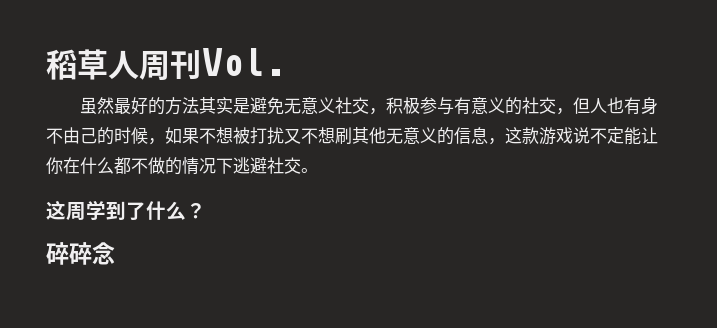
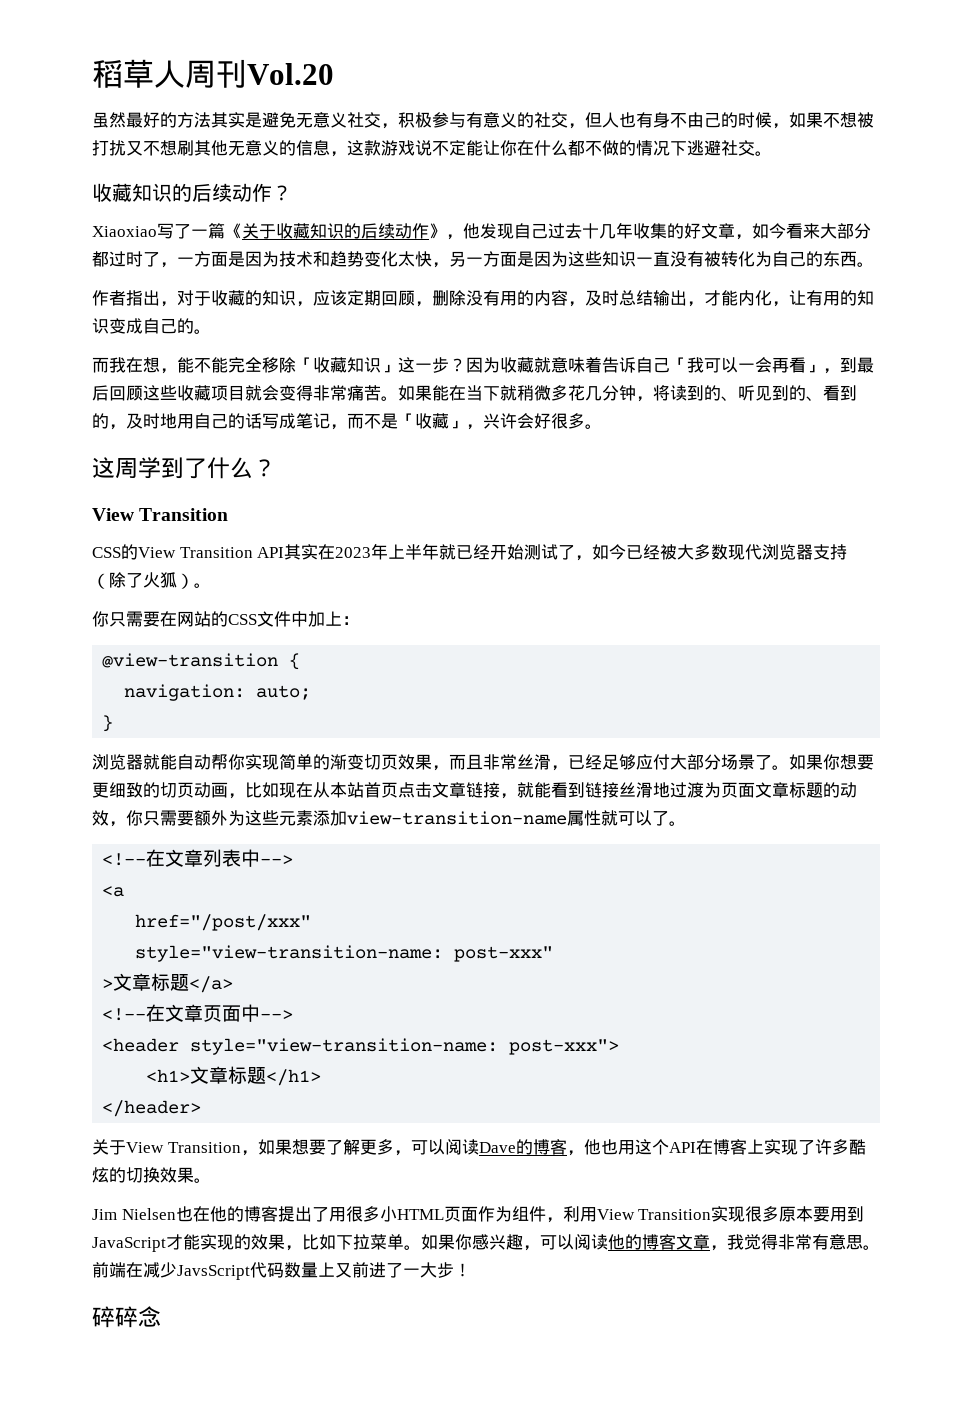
- 稻草人周刊Vol.
+ 稻草人周刊Vol.20
+ 收藏知识的后续动作？
+ Xiaoxiao写了一篇《关于收藏知识的后续动作》，他发现自己过去十几年收集的好文章，如今看来大部分都过时了，一方面是因为技术和趋势变化太快，另一方面是因为这些知识一直没有被转化为自己的东西。
+ 作者指出，对于收藏的知识，应该定期回顾，删除没有用的内容，及时总结输出，才能内化，让有用的知识变成自己的。
+ 而我在想，能不能完全移除「收藏知识」这一步？因为收藏就意味着告诉自己「我可以一会再看」，到最后回顾这些收藏项目就会变得非常痛苦。如果能在当下就稍微多花几分钟，将读到的、听见到的、看到的，及时地用自己的话写成笔记，而不是「收藏」，兴许会好很多。
  这周学到了什么？
+ View Transition
+ CSS的View Transition API其实在2023年上半年就已经开始测试了，如今已经被大多数现代浏览器支持（除了火狐）。
+ 你只需要在网站的CSS文件中加上：
+ @view-transition {
+ navigation: auto;
+ }
+ 浏览器就能自动帮你实现简单的渐变切页效果，而且非常丝滑，已经足够应付大部分场景了。如果你想要更细致的切页动画，比如现在从本站首页点击文章链接，就能看到链接丝滑地过渡为页面文章标题的动效，你只需要额外为这些元素添加view-transition-name属性就可以了。
+ <!--在文章列表中-->
+ <a
+ href="/post/xxx"
+ style="view-transition-name: post-xxx"
+ >文章标题</a>
+ <!--在文章页面中-->
+ <header style="view-transition-name: post-xxx">
+ <h1>文章标题</h1>
+ </header>
+ 关于View Transition，如果想要了解更多，可以阅读Dave的博客，他也用这个API在博客上实现了许多酷炫的切换效果。
+ Jim Nielsen也在他的博客提出了用很多小HTML页面作为组件，利用View Transition实现很多原本要用到JavaScript才能实现的效果，比如下拉菜单。如果你感兴趣，可以阅读他的博客文章，我觉得非常有意思。前端在减少JavsScript代码数量上又前进了一大步！

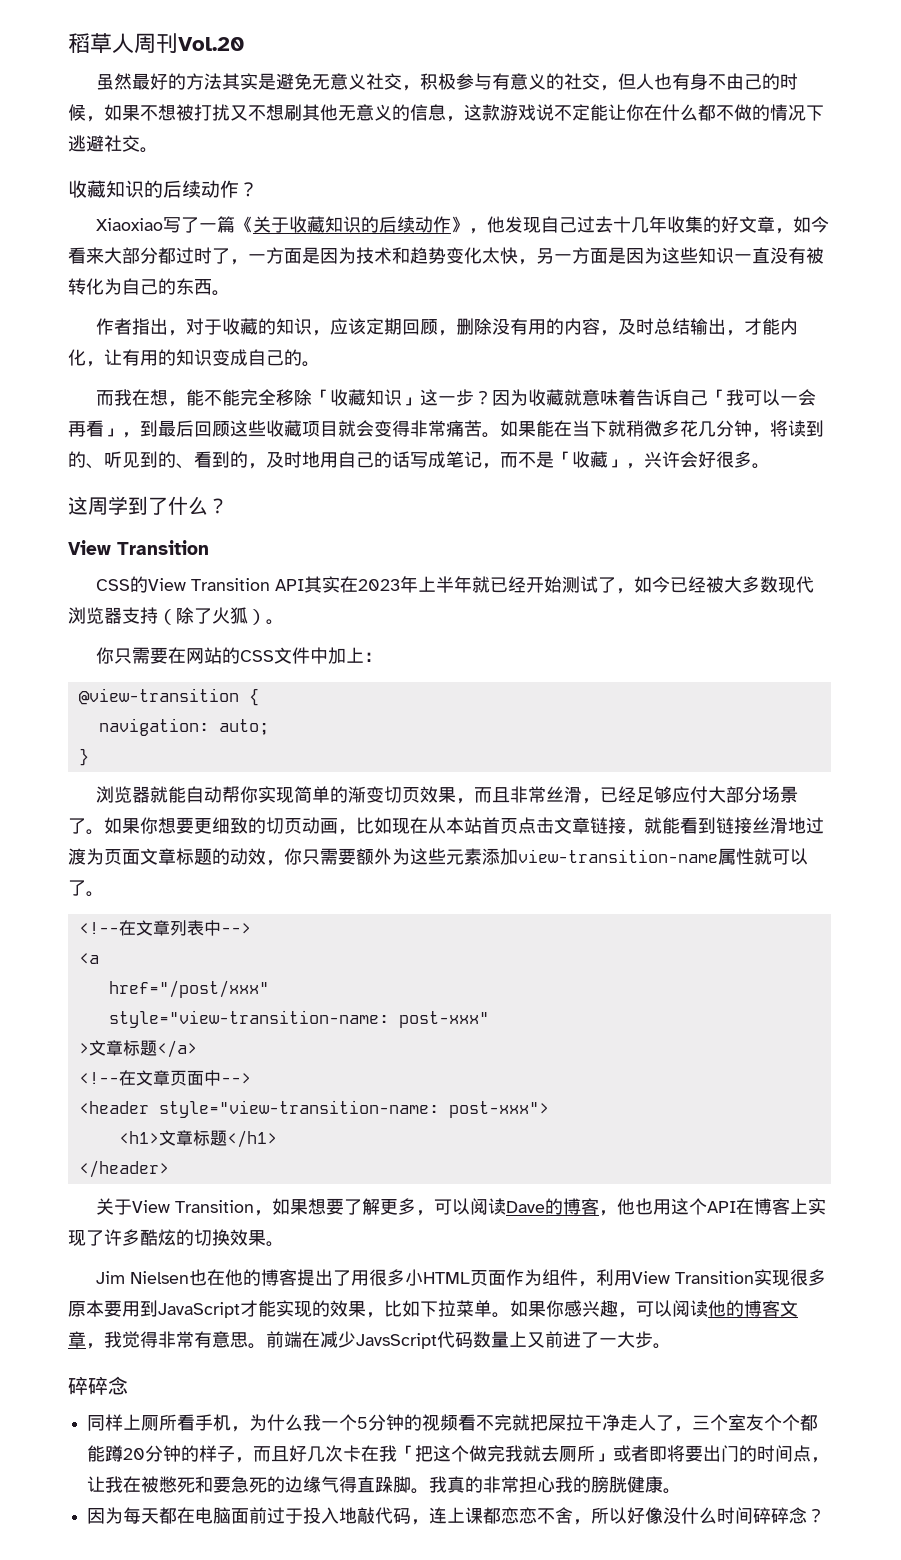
- 前端在减少JavsScript代码数量上又前进了一大步！
+ 前端在减少JavsScript代码数量上又前进了一大步。
  碎碎念
+ 同样上厕所看手机，为什么我一个5分钟的视频看不完就把屎拉干净走人了，三个室友个个都能蹲20分钟的样子，而且好几次卡在我「把这个做完我就去厕所」或者即将要出门的时间点，让我在被憋死和要急死的边缘气得直跺脚。我真的非常担心我的膀胱健康。
+ 因为每天都在电脑面前过于投入地敲代码，连上课都恋恋不舍，所以好像没什么时间碎碎念？

